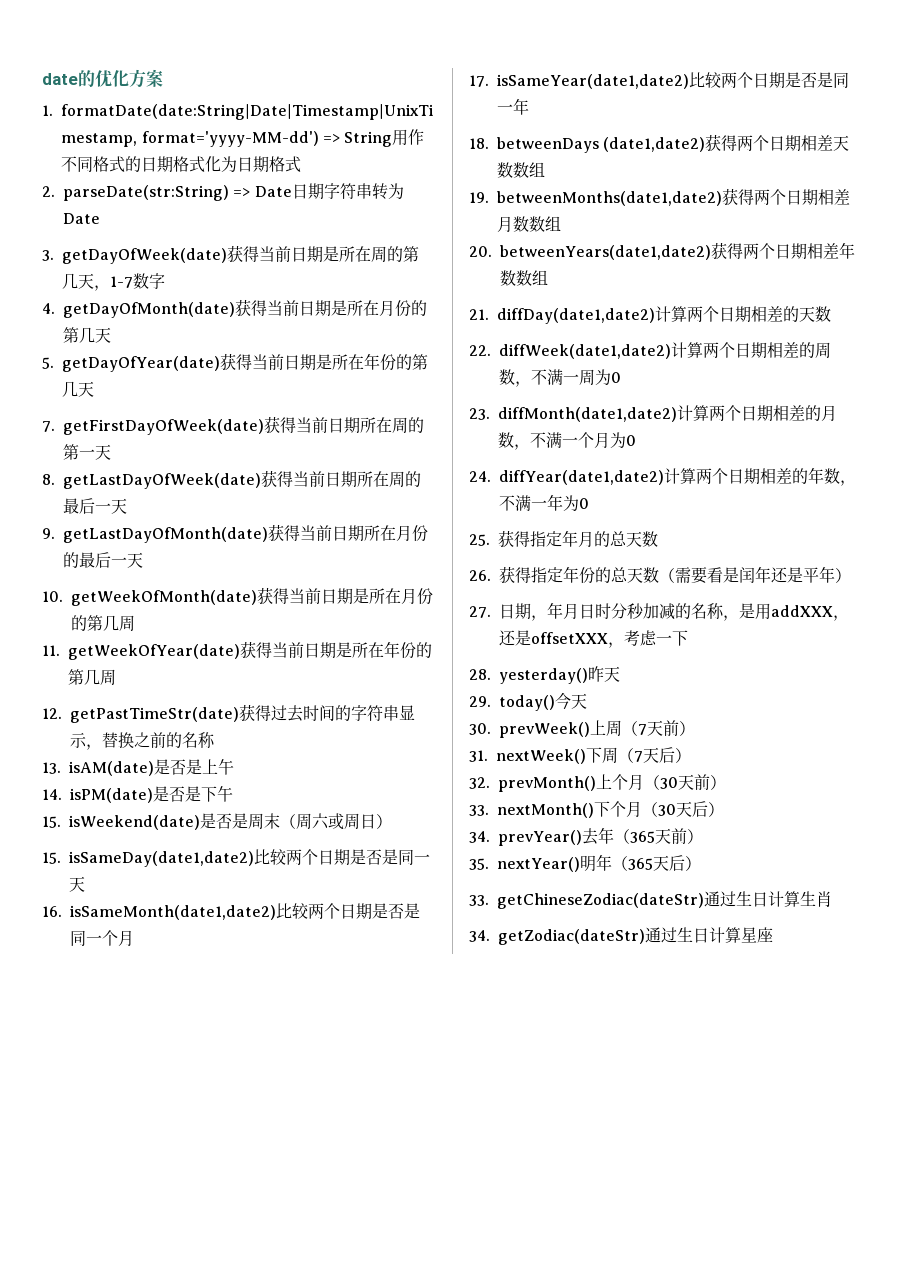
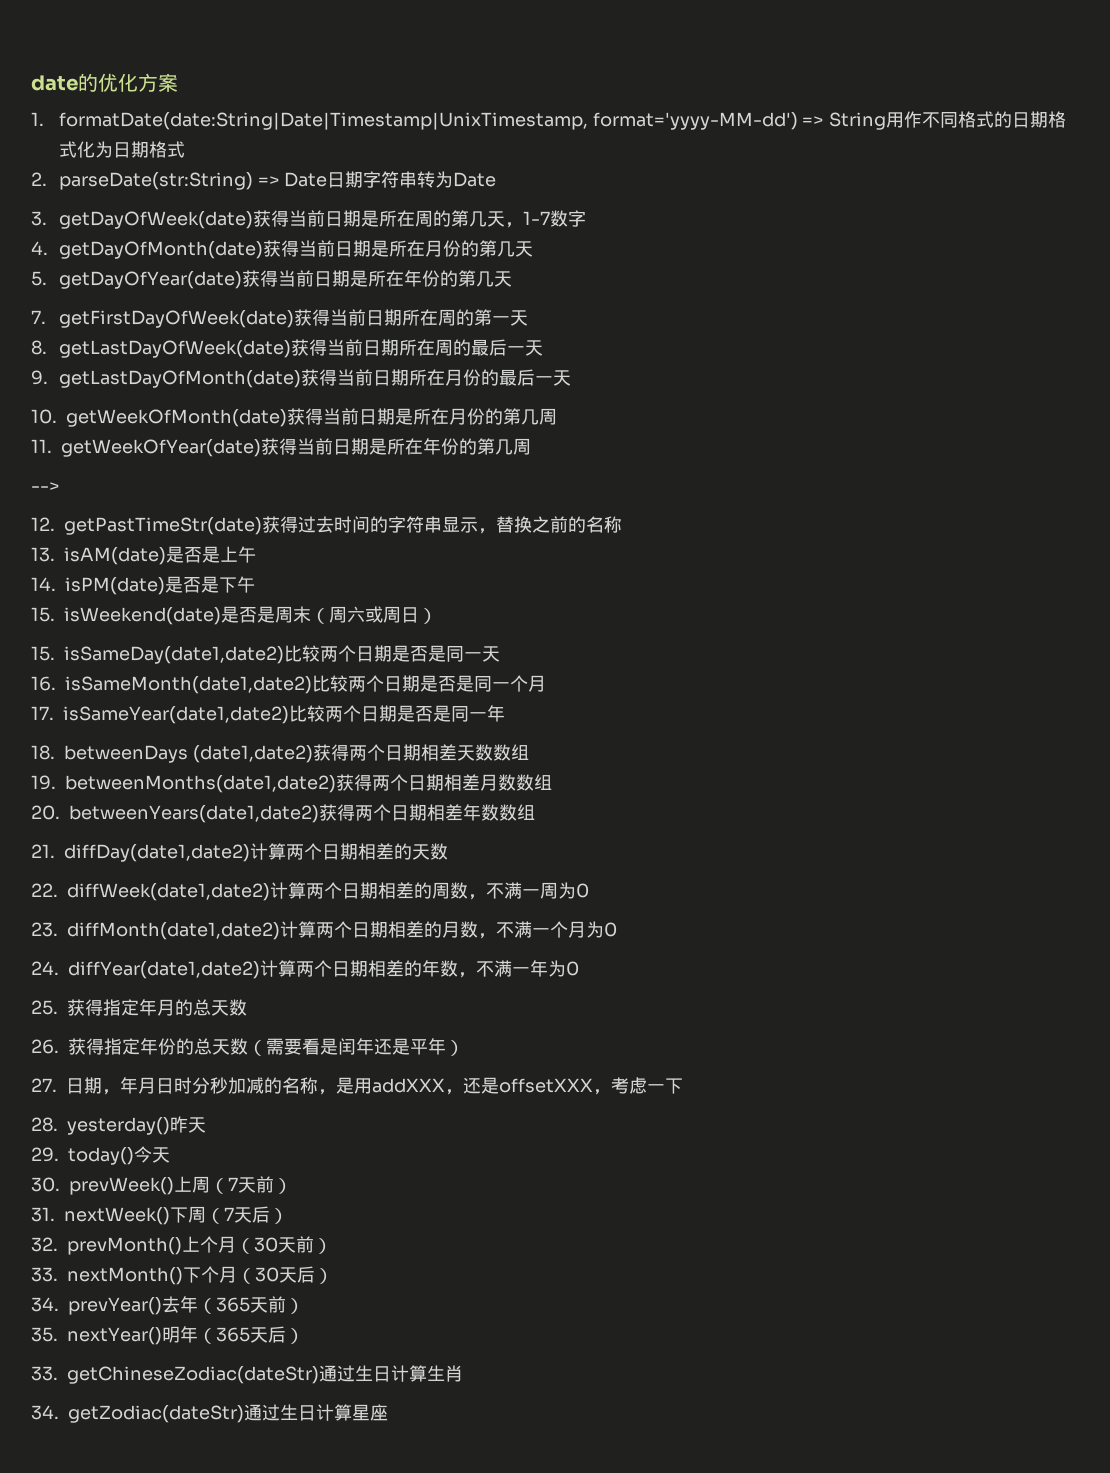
+ -->

